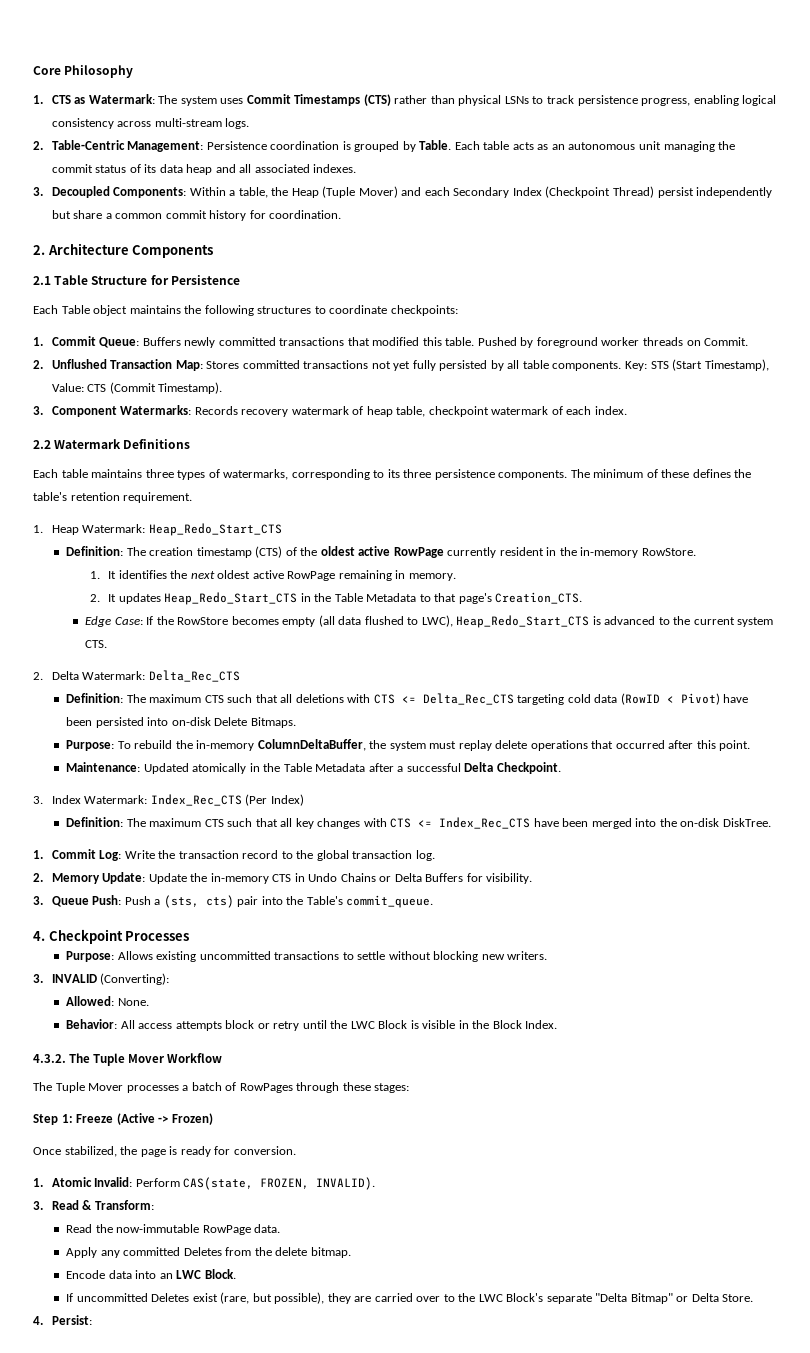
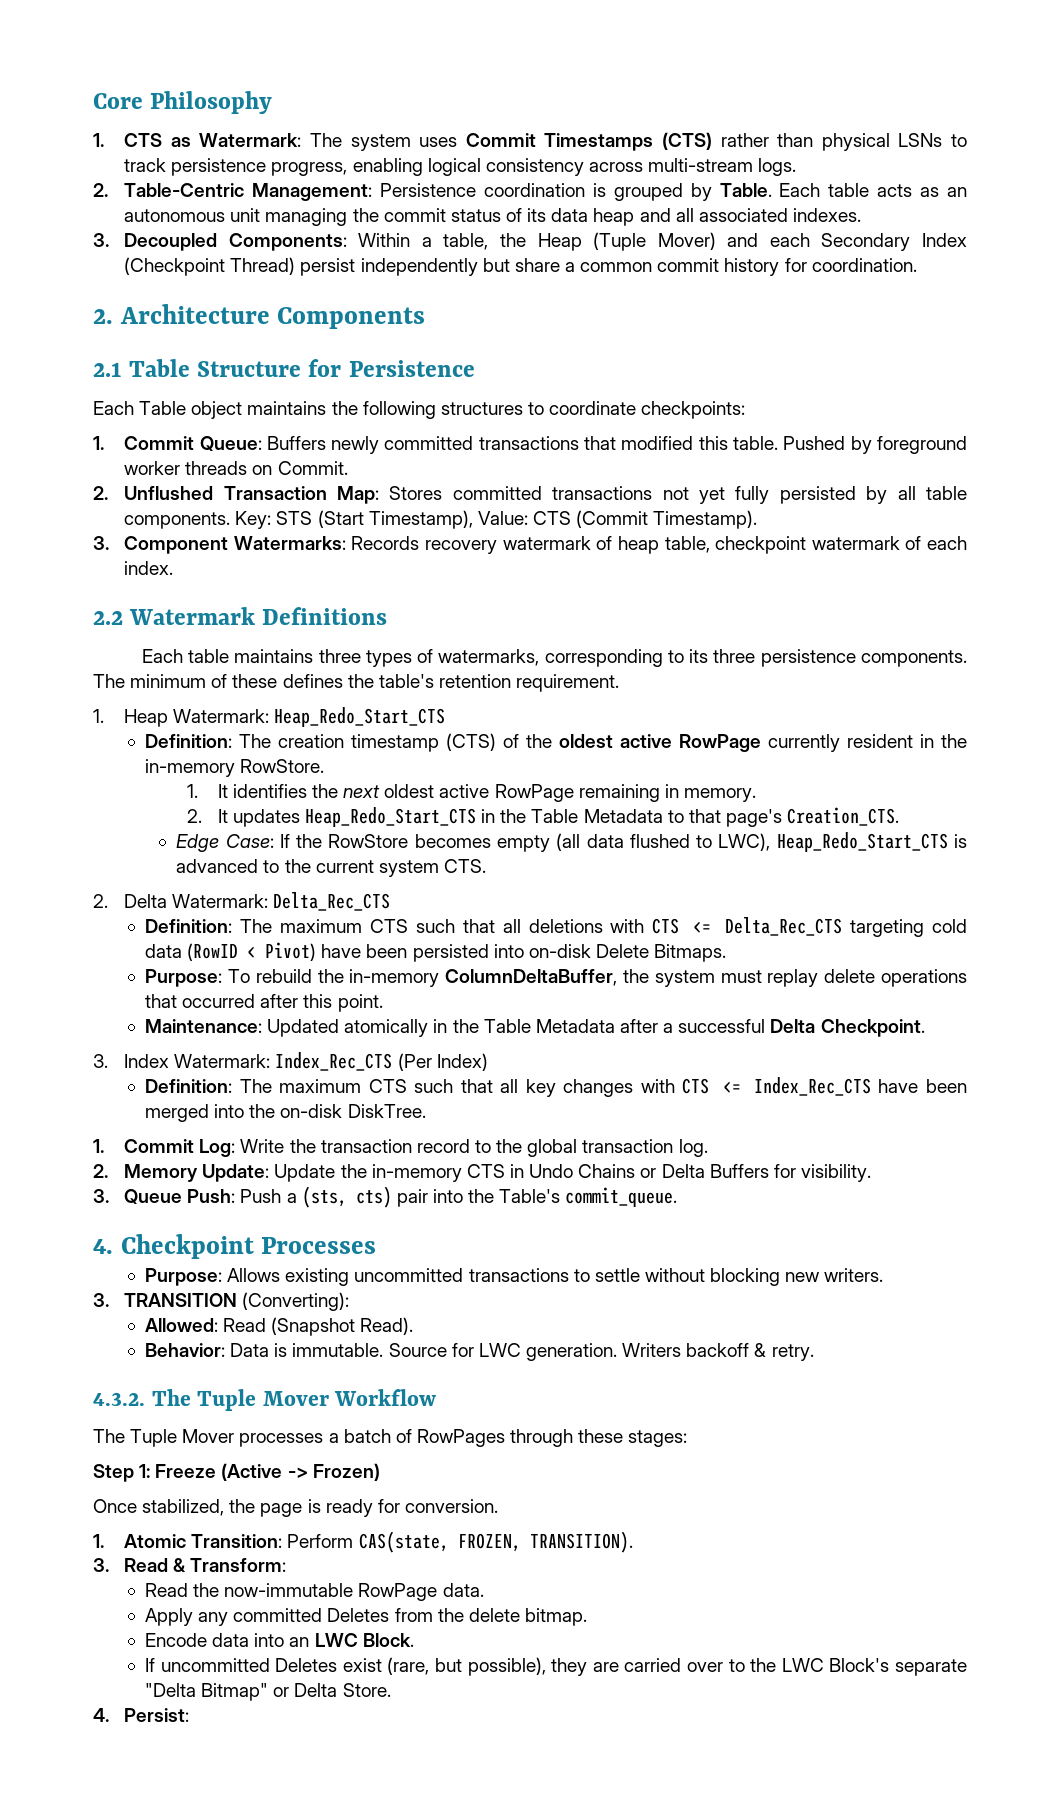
- 3. INVALID (Converting):
+ 3. TRANSITION (Converting):
- Allowed: None.
- Behavior: All access attempts block or retry until the LWC Block is visible in the Block Index.
+ Allowed: Read (Snapshot Read).
+ Behavior: Data is immutable. Source for LWC generation. Writers backoff & retry.
- 1. Atomic Invalid: Perform CAS(state, FROZEN, INVALID).
+ 1. Atomic Transition: Perform CAS(state, FROZEN, TRANSITION).

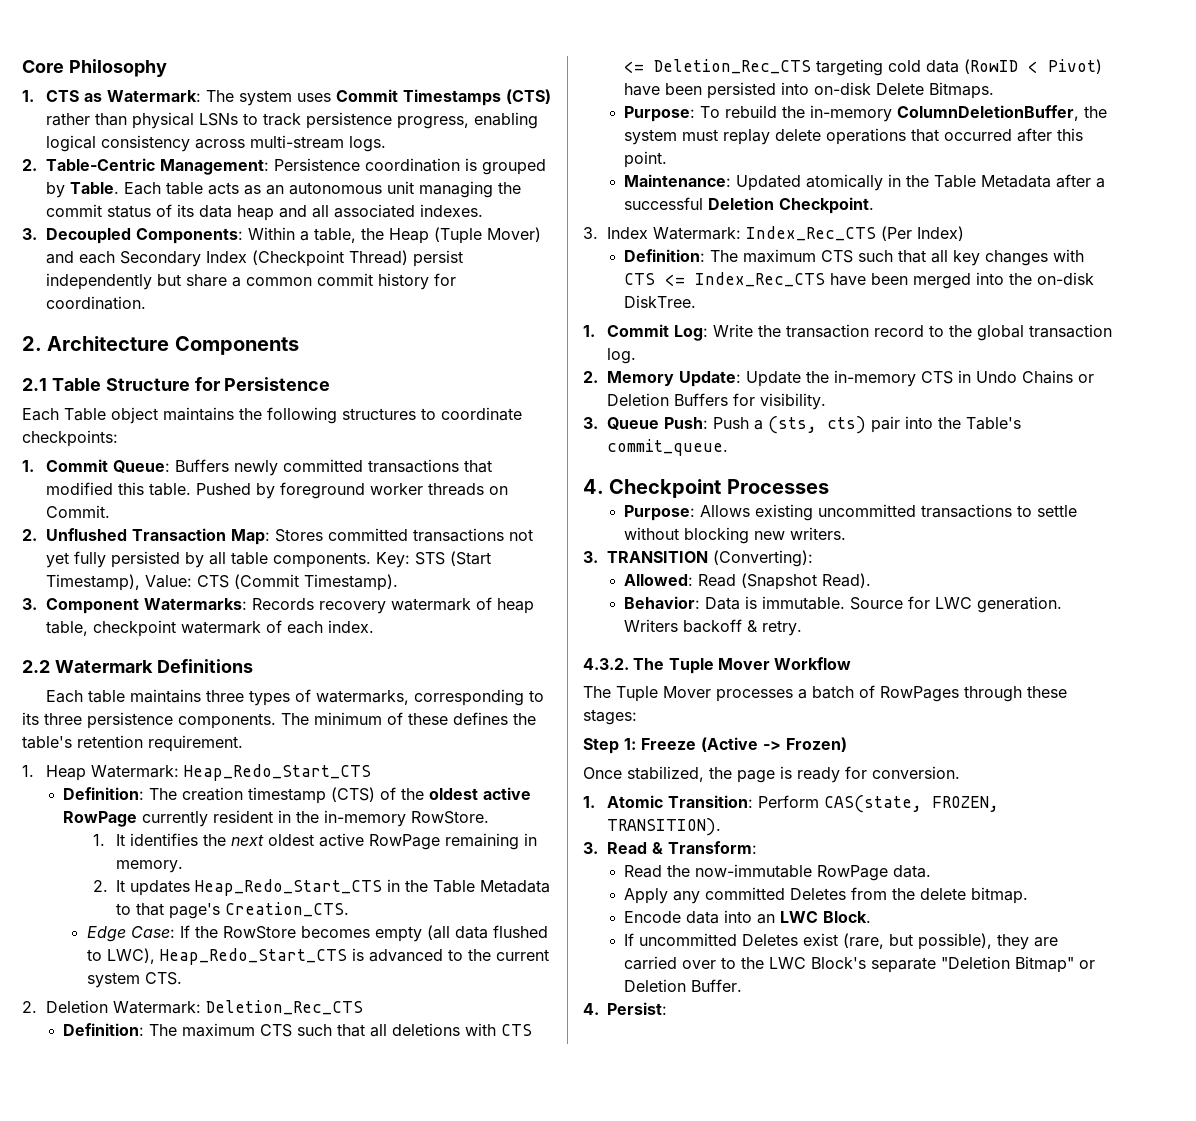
- 2. Delta Watermark: Delta_Rec_CTS
+ 2. Deletion Watermark: Deletion_Rec_CTS
- Definition: The maximum CTS such that all deletions with CTS <= Delta_Rec_CTS targeting cold data (RowID < Pivot) have been persisted into on-disk Delete Bitmaps.
+ Definition: The maximum CTS such that all deletions with CTS <= Deletion_Rec_CTS targeting cold data (RowID < Pivot) have been persisted into on-disk Delete Bitmaps.
- Purpose: To rebuild the in-memory ColumnDeltaBuffer, the system must replay delete operations that occurred after this point.
+ Purpose: To rebuild the in-memory ColumnDeletionBuffer, the system must replay delete operations that occurred after this point.
- Maintenance: Updated atomically in the Table Metadata after a successful Delta Checkpoint.
+ Maintenance: Updated atomically in the Table Metadata after a successful Deletion Checkpoint.
- 2. Memory Update: Update the in-memory CTS in Undo Chains or Delta Buffers for visibility.
+ 2. Memory Update: Update the in-memory CTS in Undo Chains or Deletion Buffers for visibility.
- If uncommitted Deletes exist (rare, but possible), they are carried over to the LWC Block's separate "Delta Bitmap" or Delta Store.
+ If uncommitted Deletes exist (rare, but possible), they are carried over to the LWC Block's separate "Deletion Bitmap" or Deletion Buffer.

